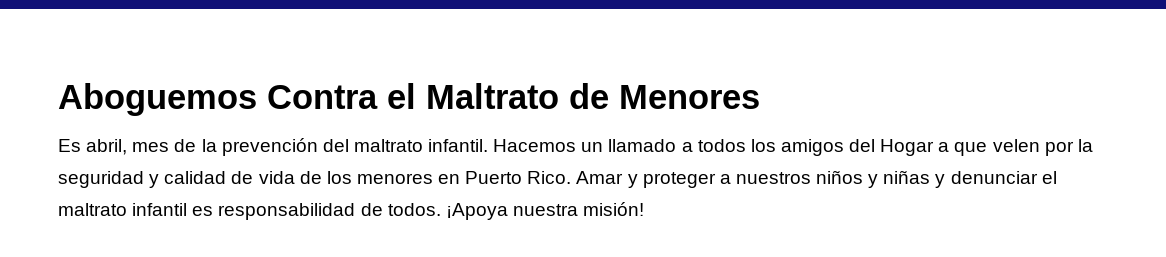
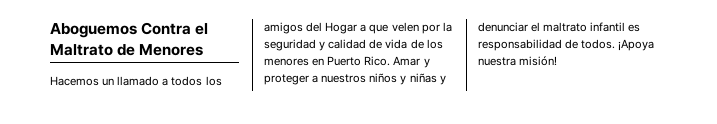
- Es abril, mes de la prevención del maltrato infantil.

